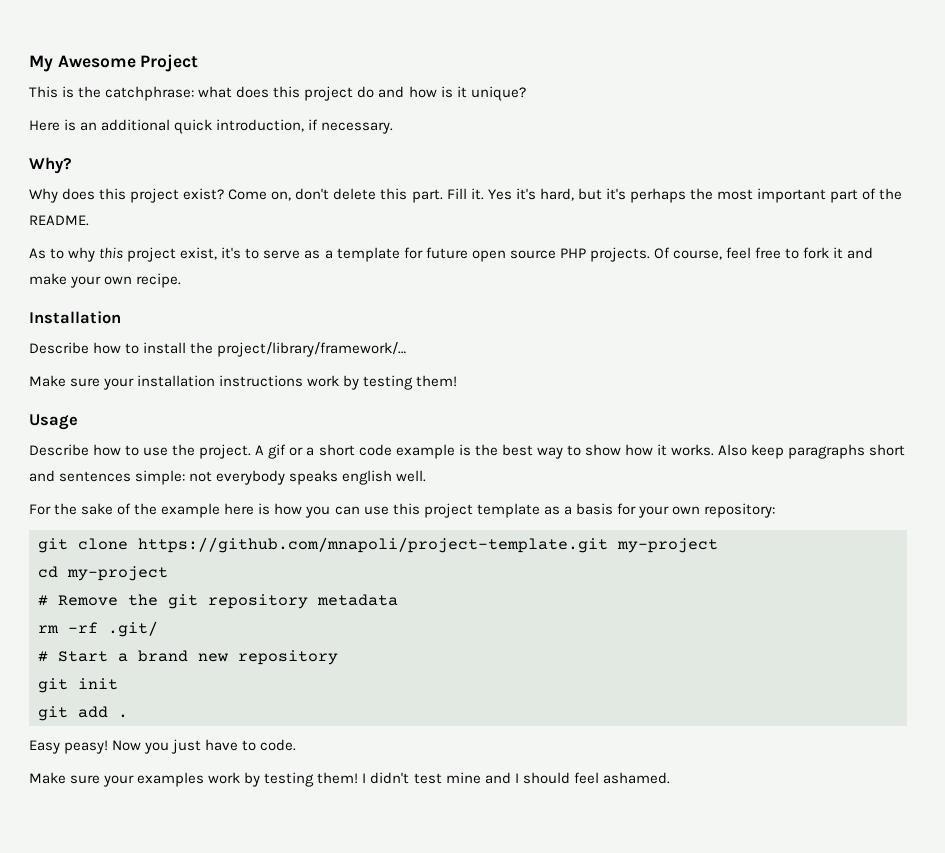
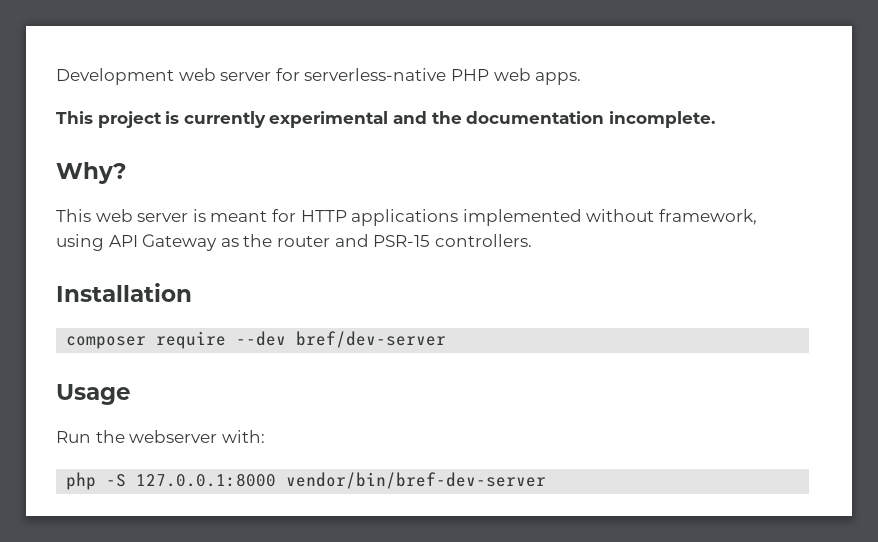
- My Awesome Project
- This is the catchphrase: what does this project do and how is it unique?
- Here is an additional quick introduction, if necessary.
+ Development web server for serverless-native PHP web apps.
+ This project is currently experimental and the documentation incomplete.
  Why?
- Why does this project exist? Come on, don't delete this part. Fill it. Yes it's hard, but it's perhaps the most important part of the README.
- As to why this project exist, it's to serve as a template for future open source PHP projects. Of course, feel free to fork it and make your own recipe.
+ This web server is meant for HTTP applications implemented without framework, using API Gateway as the router and PSR-15 controllers.
  Installation
- Describe how to install the project/library/framework/…
- Make sure your installation instructions work by testing them!
+ composer require --dev bref/dev-server
  Usage
- Describe how to use the project. A gif or a short code example is the best way to show how it works. Also keep paragraphs short and sentences simple: not everybody speaks english well.
- For the sake of the example here is how you can use this project template as a basis for your own repository:
- git clone https://github.com/mnapoli/project-template.git my-project
- cd my-project
- # Remove the git repository metadata
- rm -rf .git/
- # Start a brand new repository
- git init
- git add .
- Easy peasy! Now you just have to code.
- Make sure your examples work by testing them! I didn't test mine and I should feel ashamed.
+ Run the webserver with:
+ php -S 127.0.0.1:8000 vendor/bin/bref-dev-server

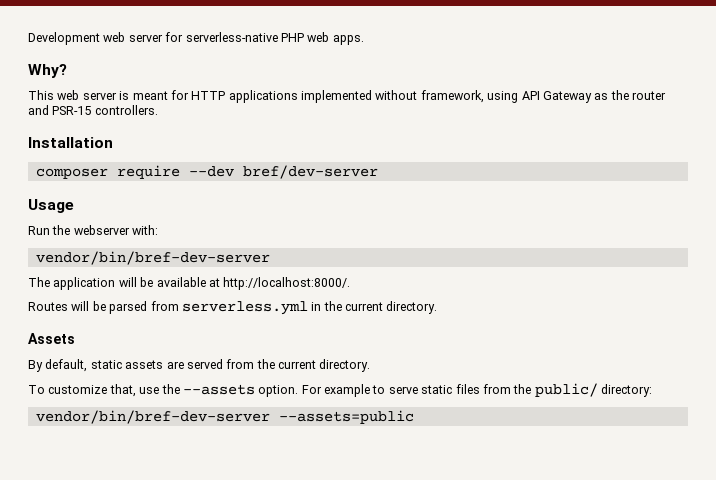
- This project is currently experimental and the documentation incomplete.
  Run the webserver with:
- php -S 127.0.0.1:8000 vendor/bin/bref-dev-server
+ vendor/bin/bref-dev-server
+ The application will be available at http://localhost:8000/.
+ Routes will be parsed from serverless.yml in the current directory.
+ Assets
+ By default, static assets are served from the current directory.
+ To customize that, use the --assets option. For example to serve static files from the public/ directory:
+ vendor/bin/bref-dev-server --assets=public

